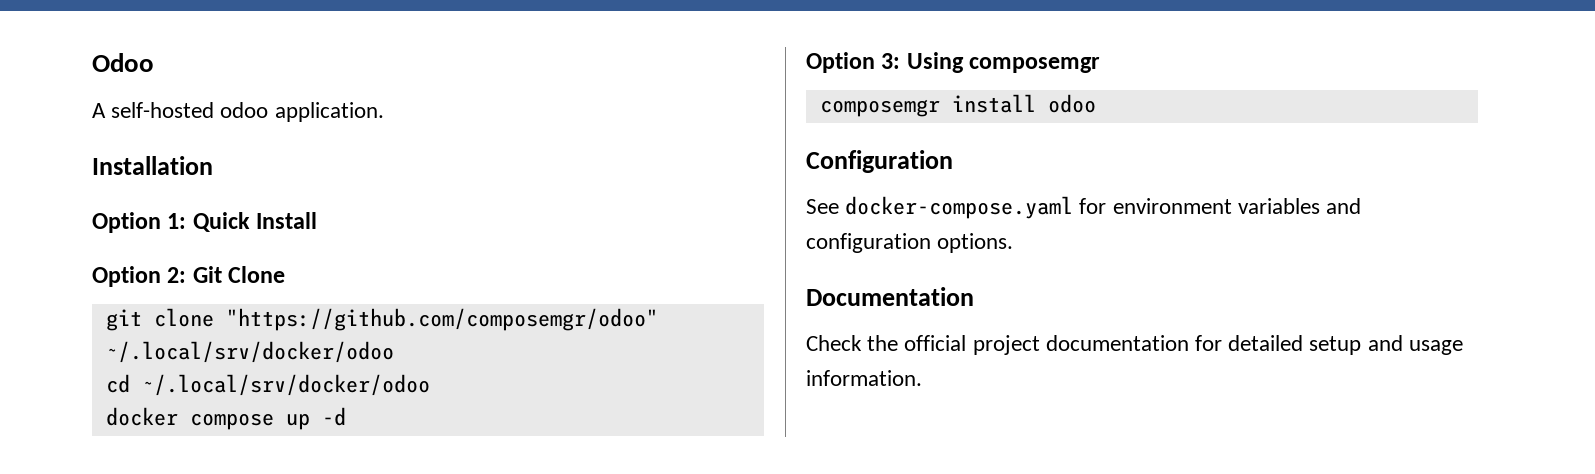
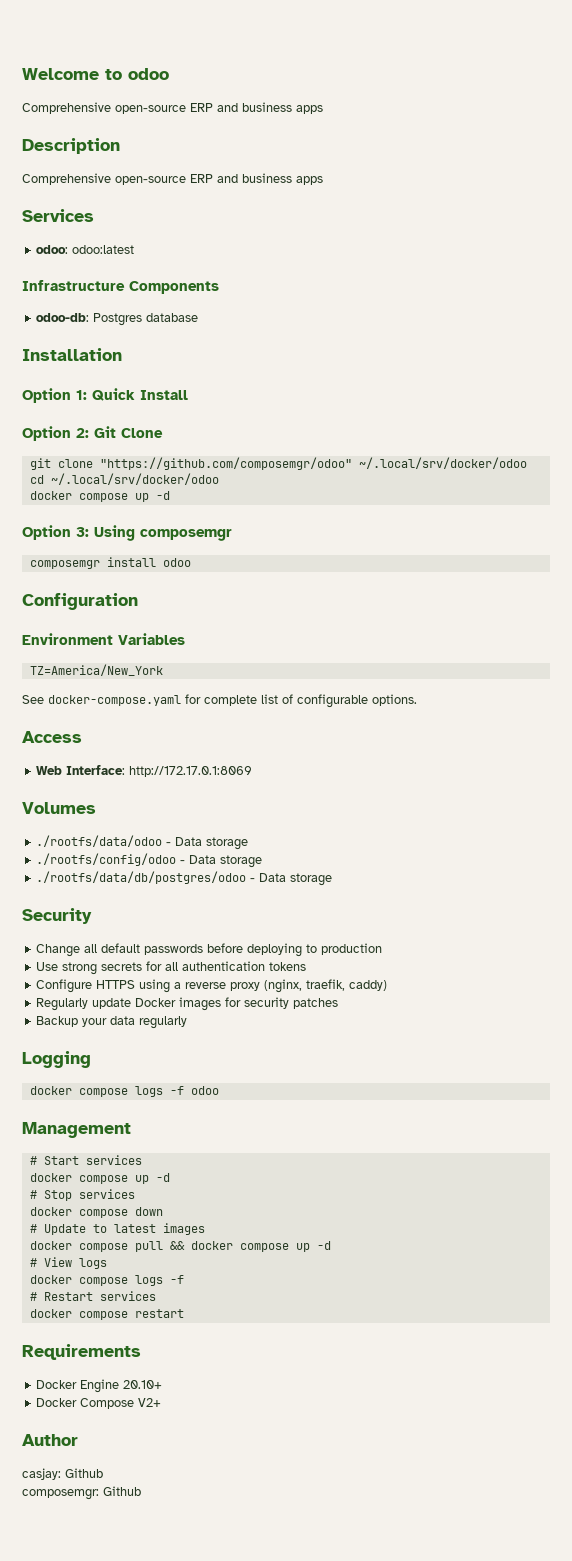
- Odoo
- A self-hosted odoo application.
+ Welcome to odoo
+ Comprehensive open-source ERP and business apps
+ Description
+ Comprehensive open-source ERP and business apps
+ Services
+ odoo: odoo:latest
+ Infrastructure Components
+ odoo-db: Postgres database
+ Environment Variables
+ TZ=America/New_York
- See docker-compose.yaml for environment variables and configuration options.
- Documentation
- Check the official project documentation for detailed setup and usage information.
+ See docker-compose.yaml for complete list of configurable options.
+ Access
+ Web Interface: http://172.17.0.1:8069
+ Volumes
+ ./rootfs/data/odoo - Data storage
+ ./rootfs/config/odoo - Data storage
+ ./rootfs/data/db/postgres/odoo - Data storage
+ Security
+ Change all default passwords before deploying to production
+ Use strong secrets for all authentication tokens
+ Configure HTTPS using a reverse proxy (nginx, traefik, caddy)
+ Regularly update Docker images for security patches
+ Backup your data regularly
+ Logging
+ docker compose logs -f odoo
+ Management
+ # Start services
+ docker compose up -d
+ # Stop services
+ docker compose down
+ # Update to latest images
+ docker compose pull && docker compose up -d
+ # View logs
+ docker compose logs -f
+ # Restart services
+ docker compose restart
+ Requirements
+ Docker Engine 20.10+
+ Docker Compose V2+
+ Author
+ casjay: Github
+ composemgr: Github

